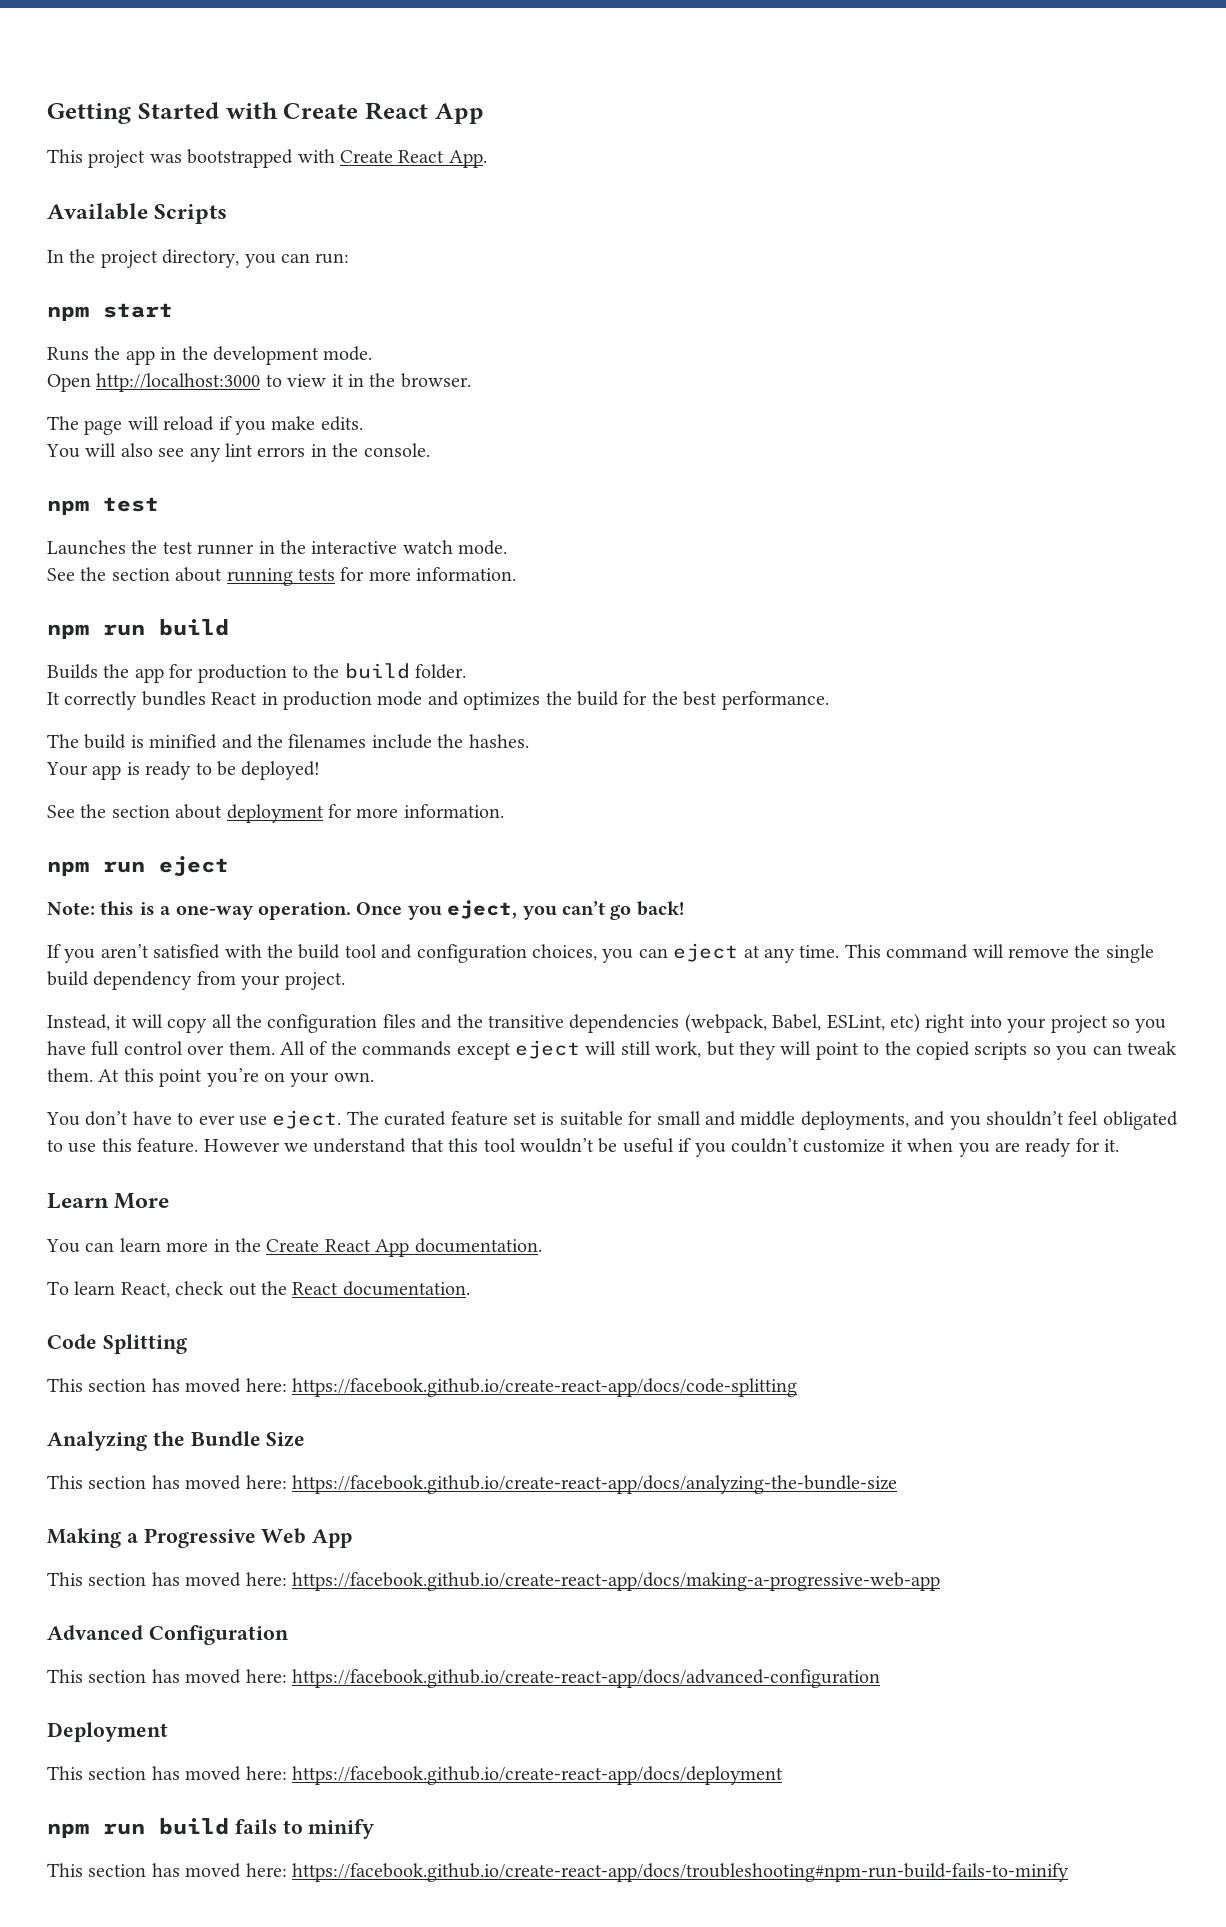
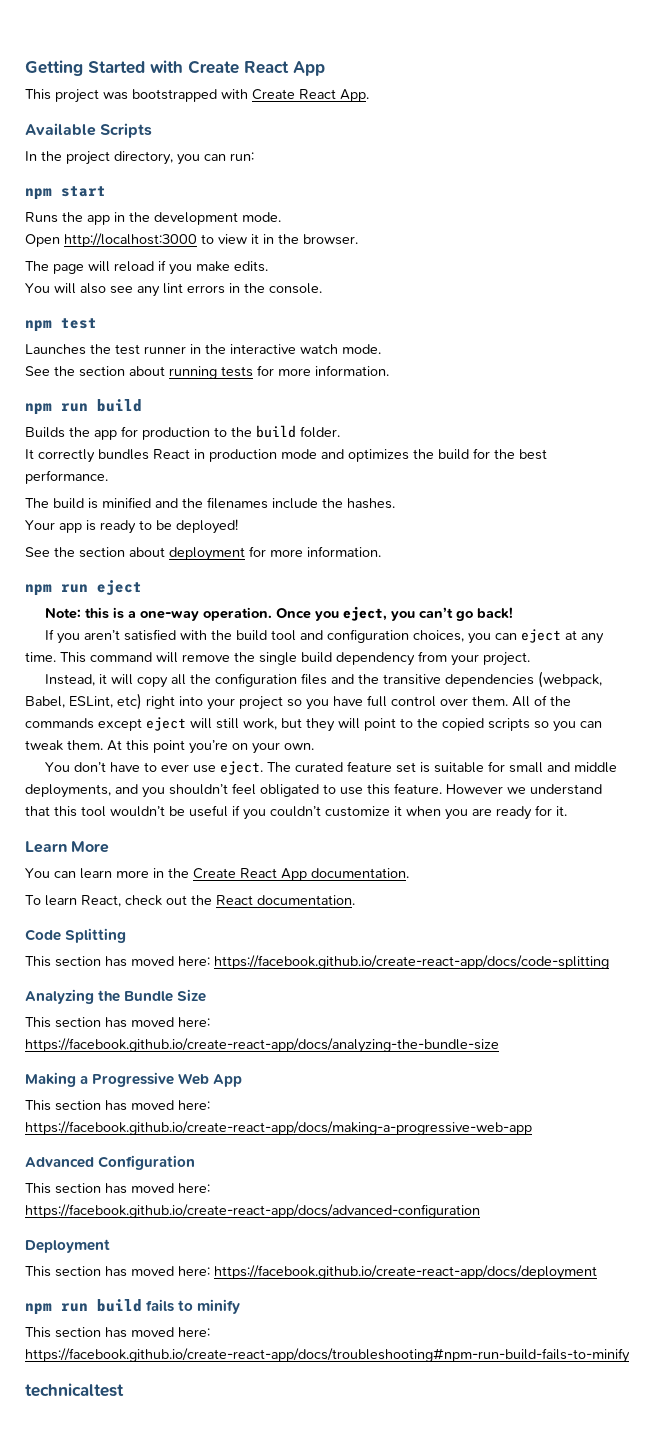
+ technicaltest

